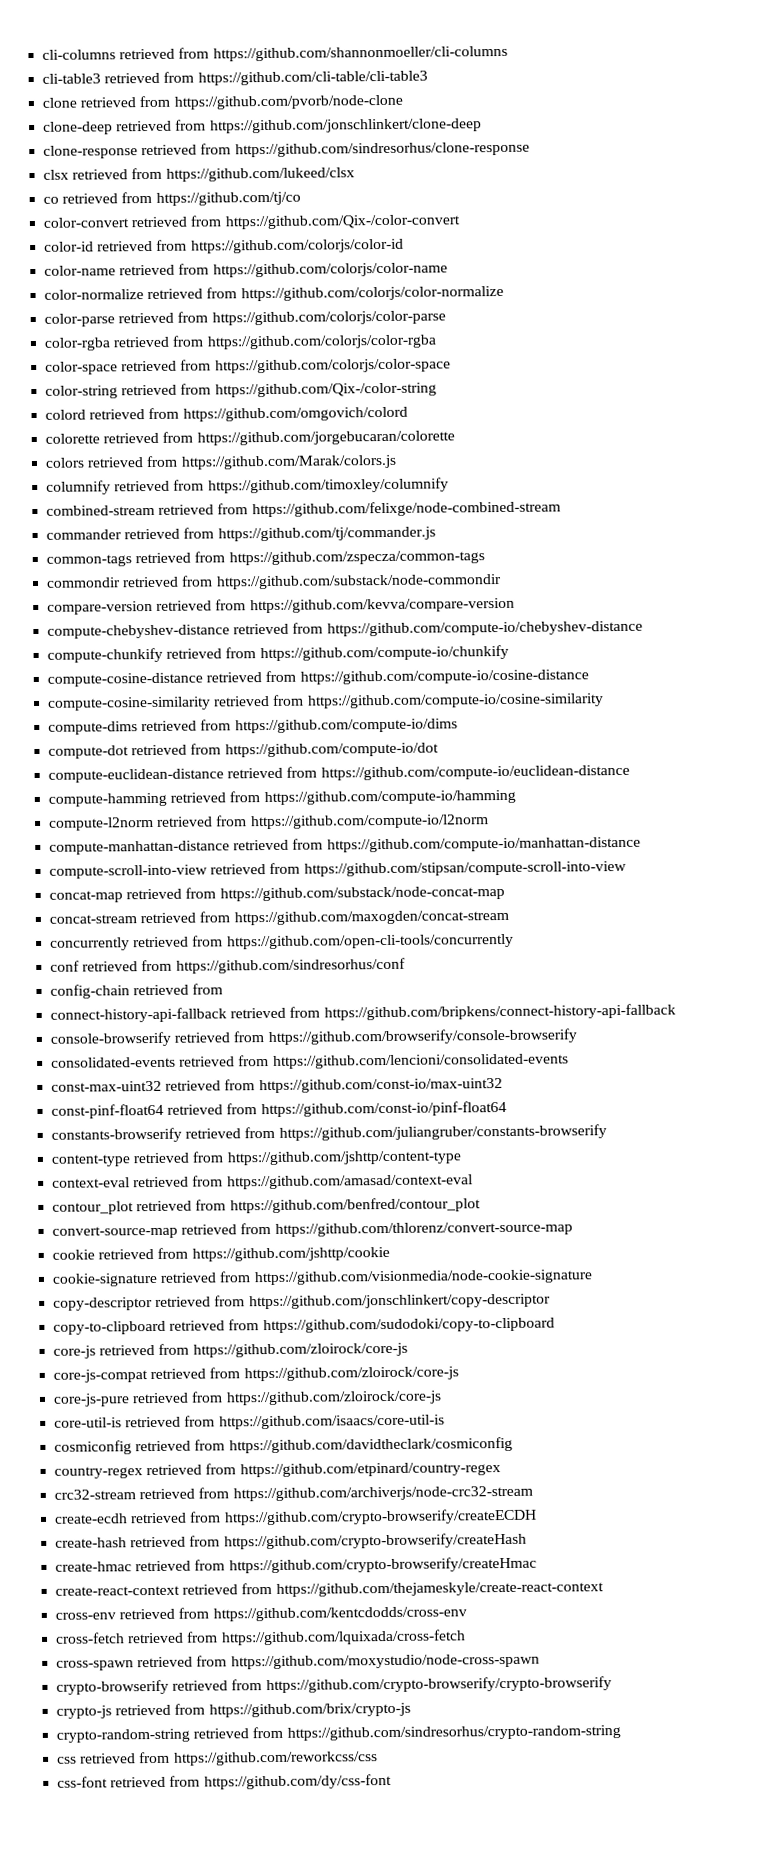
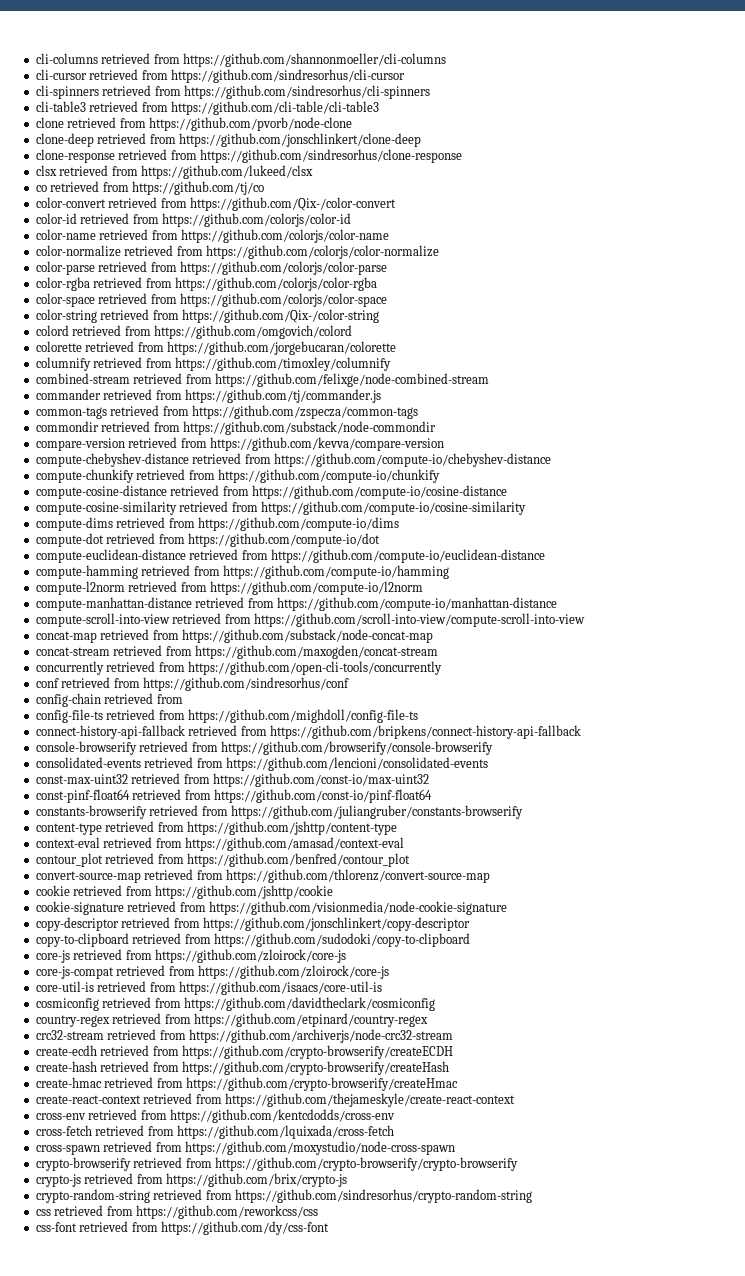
+ cli-cursor retrieved from https://github.com/sindresorhus/cli-cursor
+ cli-spinners retrieved from https://github.com/sindresorhus/cli-spinners
- colors retrieved from https://github.com/Marak/colors.js
- compute-scroll-into-view retrieved from https://github.com/stipsan/compute-scroll-into-view
+ compute-scroll-into-view retrieved from https://github.com/scroll-into-view/compute-scroll-into-view
+ config-file-ts retrieved from https://github.com/mighdoll/config-file-ts
- core-js-pure retrieved from https://github.com/zloirock/core-js

